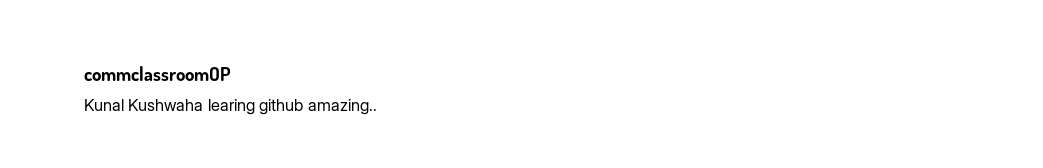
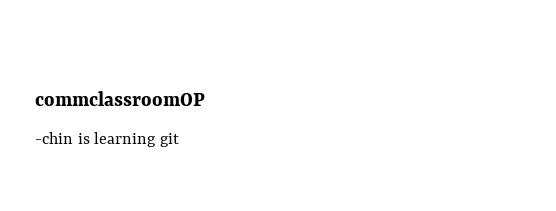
- Kunal Kushwaha learing github amazing..
+ -chin is learning git

